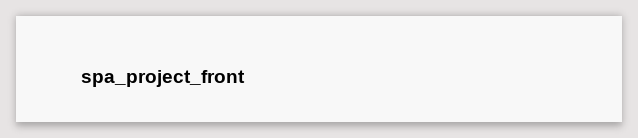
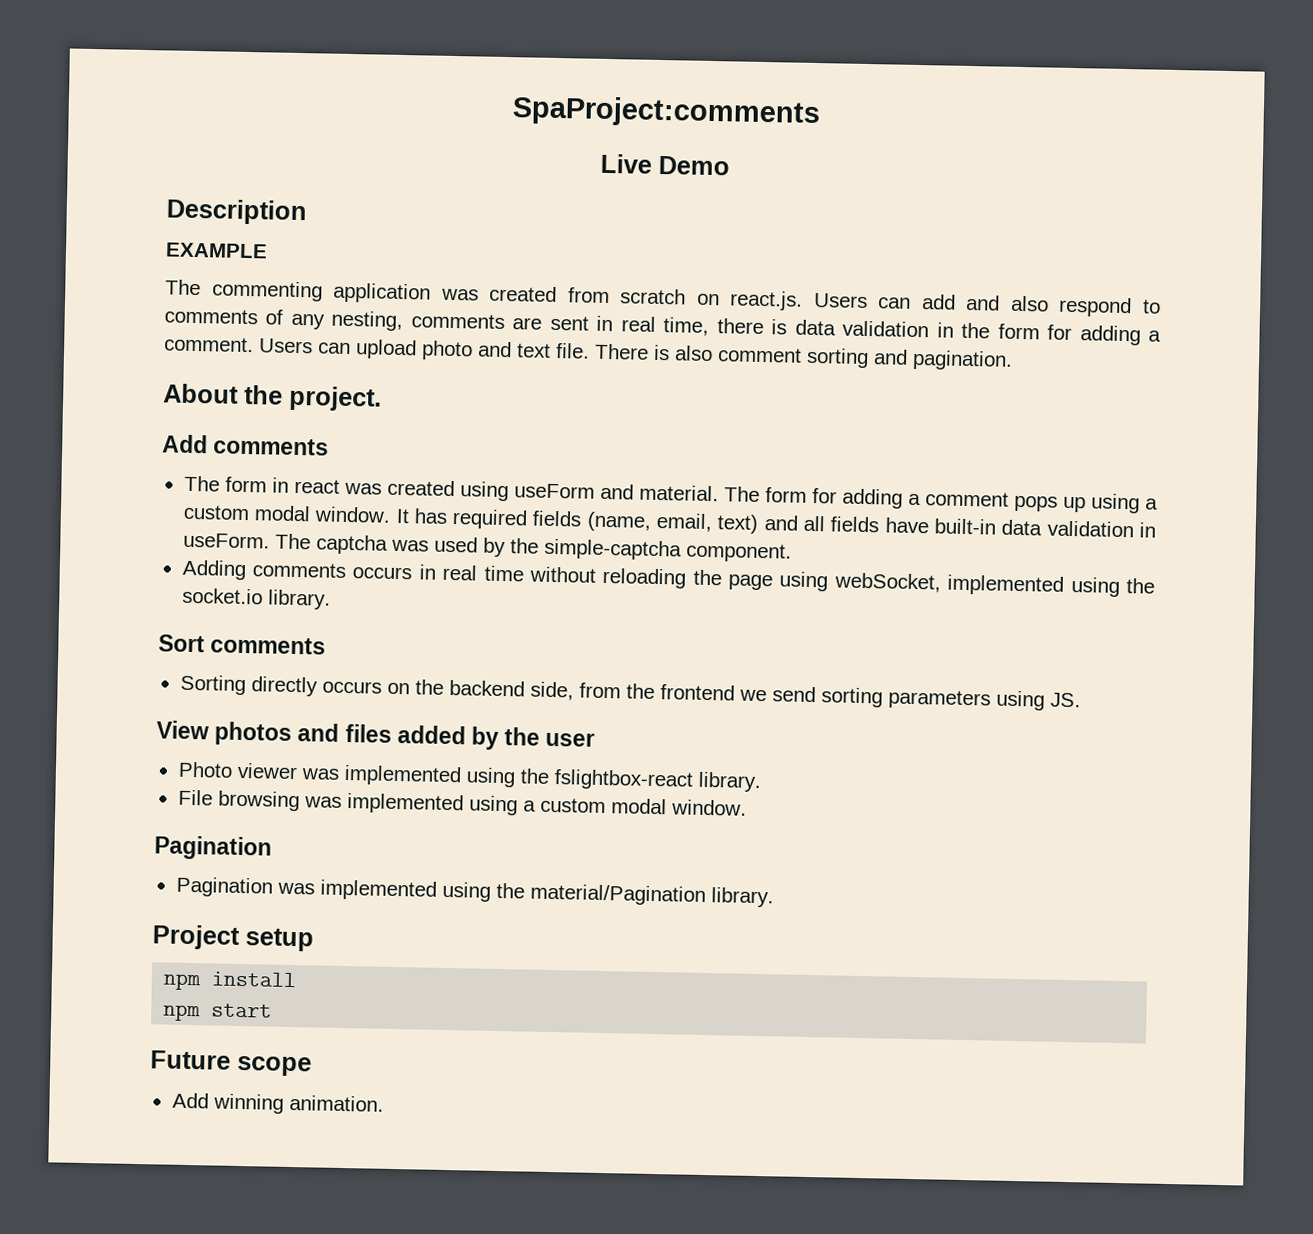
- spa_project_front
+ SpaProject:comments
+ Live Demo
+ Description
+ EXAMPLE
+ The commenting application was created from scratch on react.js. Users can add and also respond to comments of any nesting, comments are sent in real time, there is data validation in the form for adding a comment. Users can upload photo and text file. There is also comment sorting and pagination.
+ About the project.
+ Add comments
+ The form in react was created using useForm and material. The form for adding a comment pops up using a custom modal window. It has required fields (name, email, text) and all fields have built-in data validation in useForm. The captcha was used by the simple-captcha component.
+ Adding comments occurs in real time without reloading the page using webSocket, implemented using the socket.io library.
+ Sort comments
+ Sorting directly occurs on the backend side, from the frontend we send sorting parameters using JS.
+ View photos and files added by the user
+ Photo viewer was implemented using the fslightbox-react library.
+ File browsing was implemented using a custom modal window.
+ Pagination
+ Pagination was implemented using the material/Pagination library.
+ Project setup
+ npm install
+ npm start
+ Future scope
+ Add winning animation.

